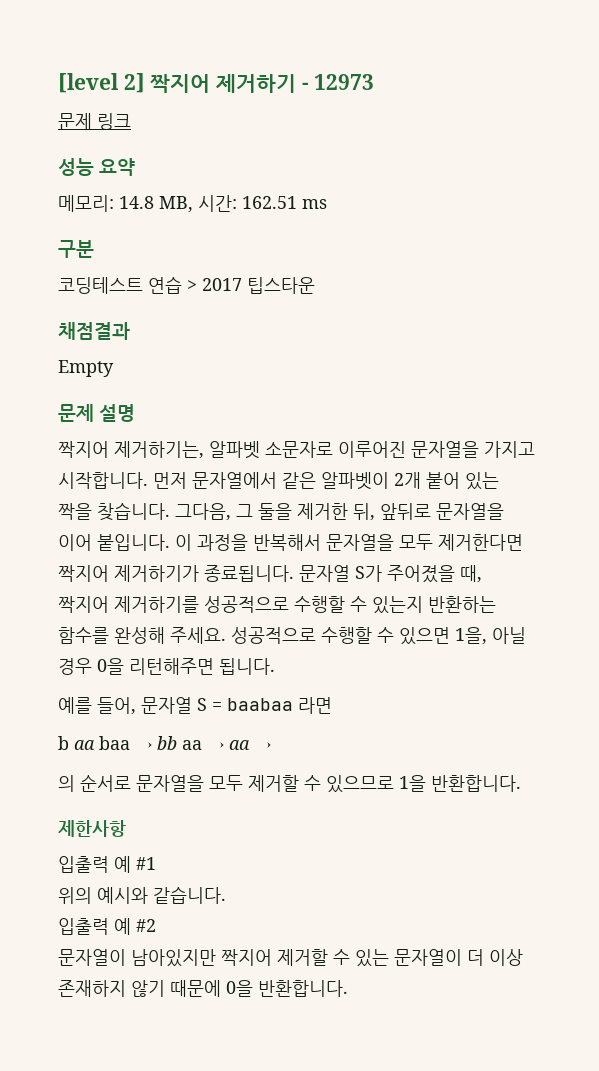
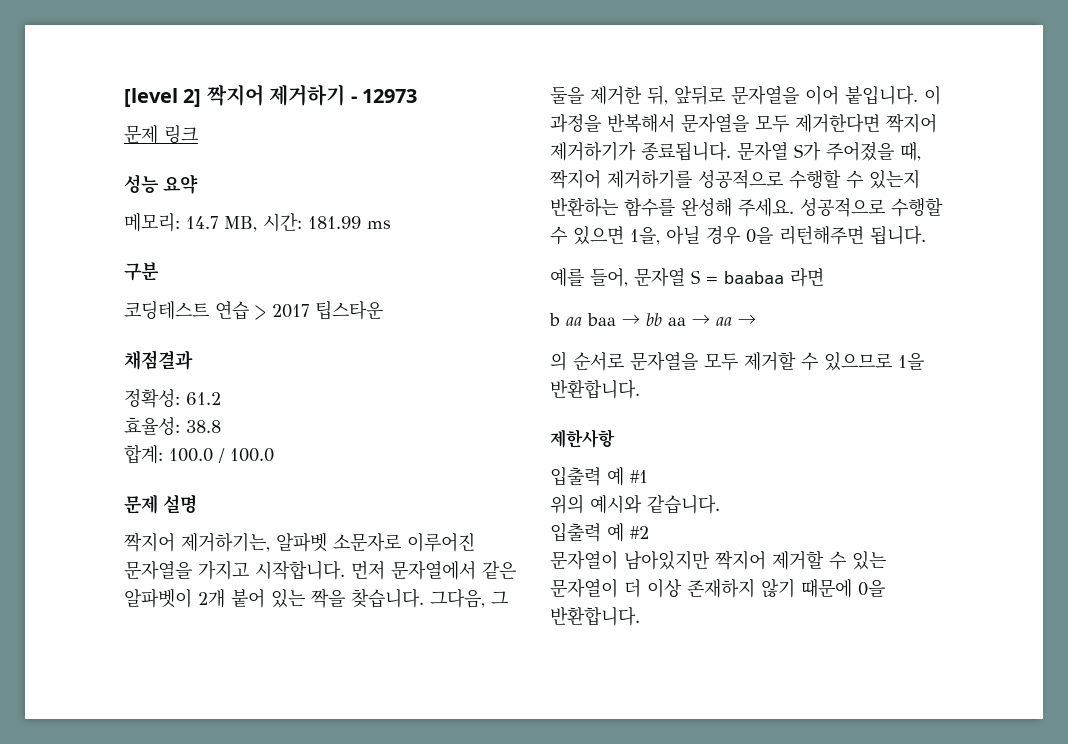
- 메모리: 14.8 MB, 시간: 162.51 ms
+ 메모리: 14.7 MB, 시간: 181.99 ms
- Empty
+ 정확성: 61.2
+ 효율성: 38.8
+ 합계: 100.0 / 100.0

